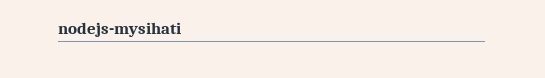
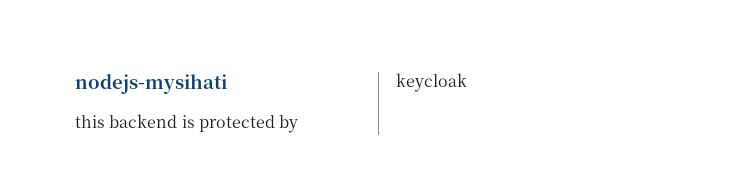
+ this backend is protected by keycloak

